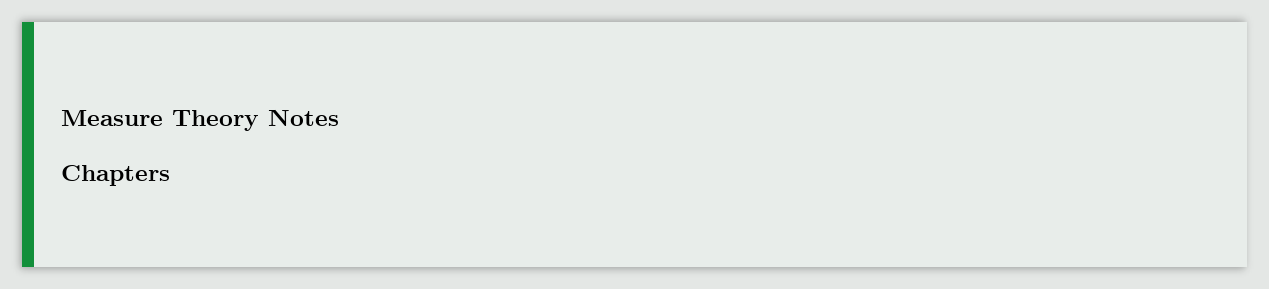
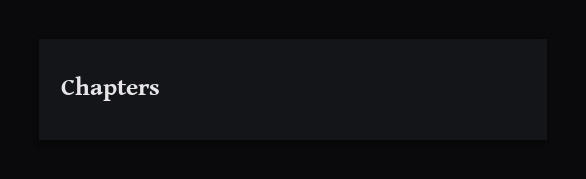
- Measure Theory Notes

